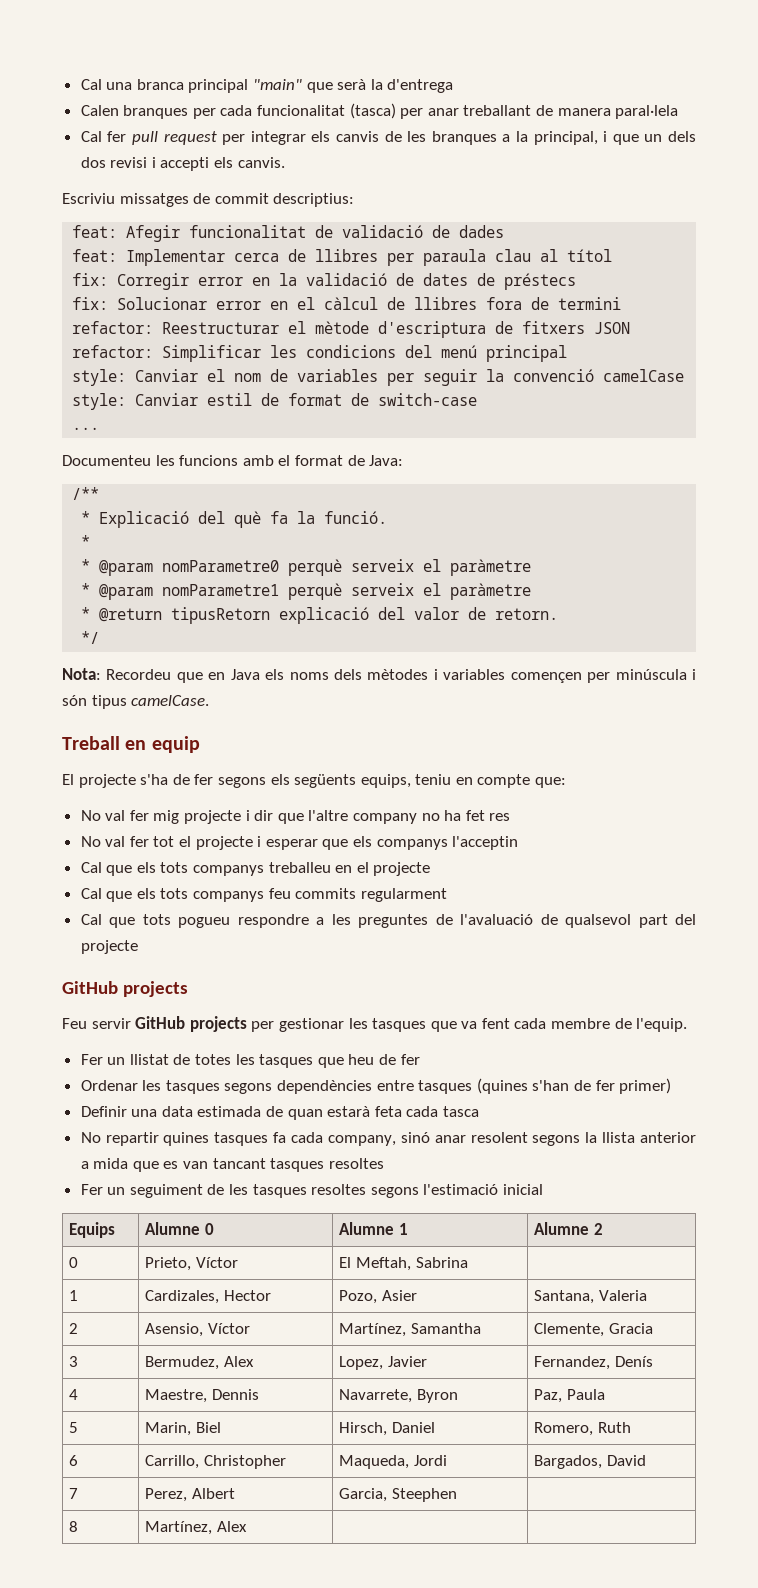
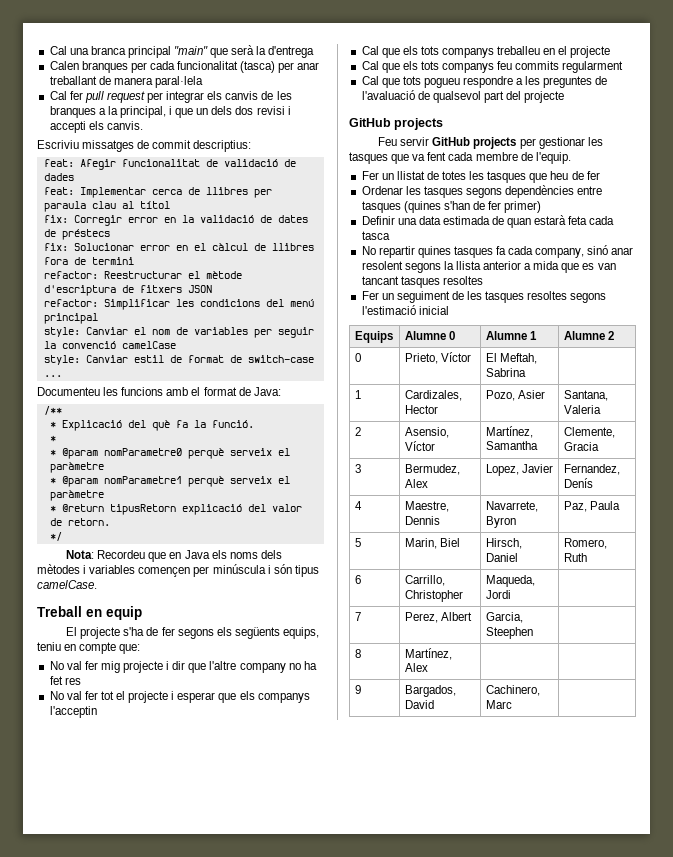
- 6 | Carrillo, Christopher | Maqueda, Jordi | Bargados, David
+ 6 | Carrillo, Christopher | Maqueda, Jordi |
+ 9 | Bargados, David | Cachinero, Marc |

